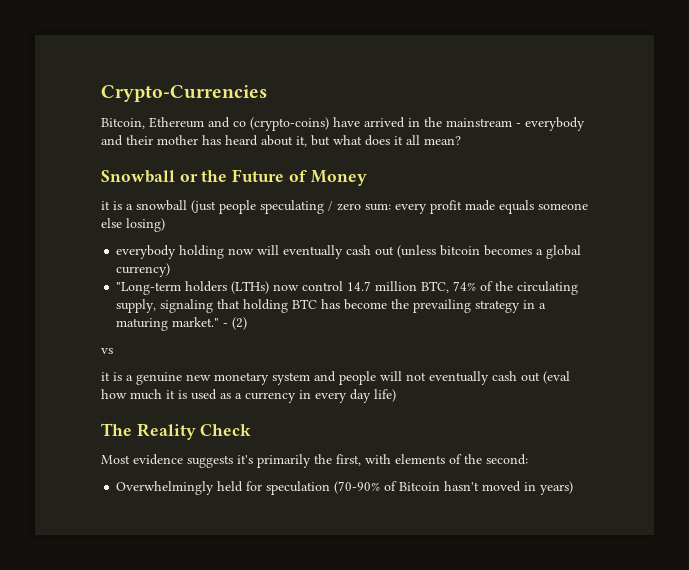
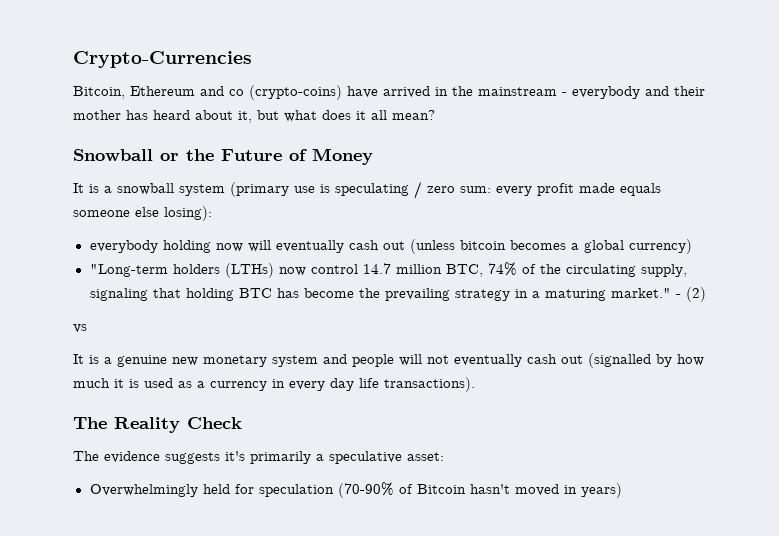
- it is a snowball (just people speculating / zero sum: every profit made equals someone else losing)
+ It is a snowball system (primary use is speculating / zero sum: every profit made equals someone else losing):
- it is a genuine new monetary system and people will not eventually cash out (eval how much it is used as a currency in every day life)
+ It is a genuine new monetary system and people will not eventually cash out (signalled by how much it is used as a currency in every day life transactions).
- Most evidence suggests it's primarily the first, with elements of the second:
+ The evidence suggests it's primarily a speculative asset:

